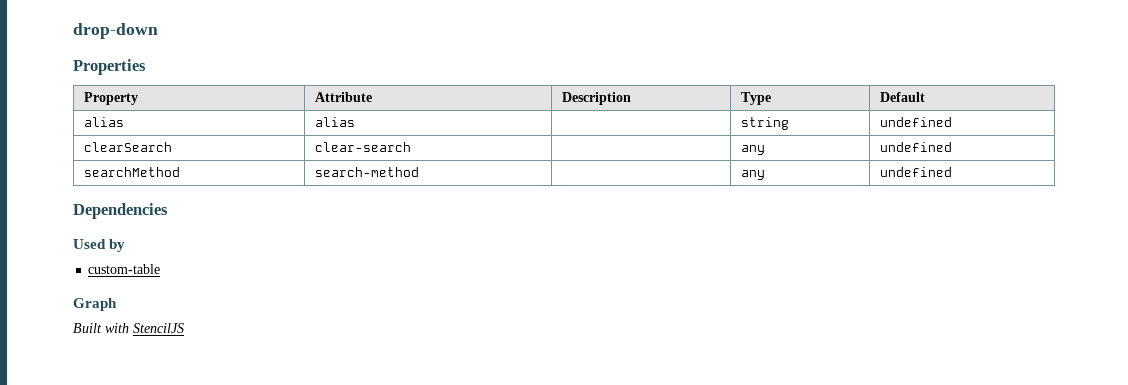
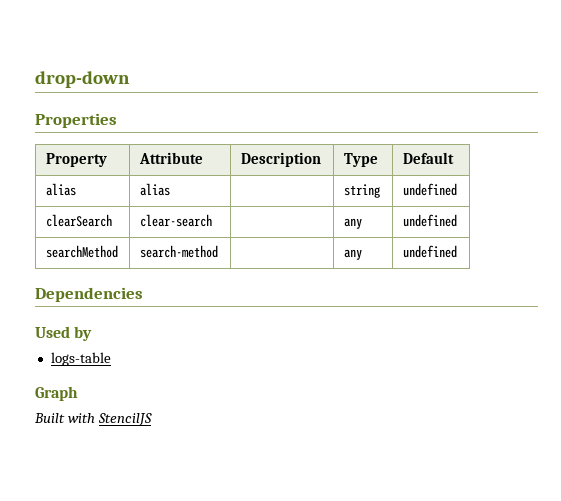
- custom-table
+ logs-table

